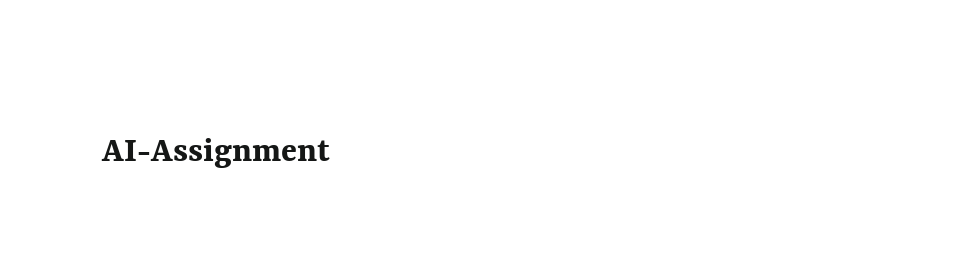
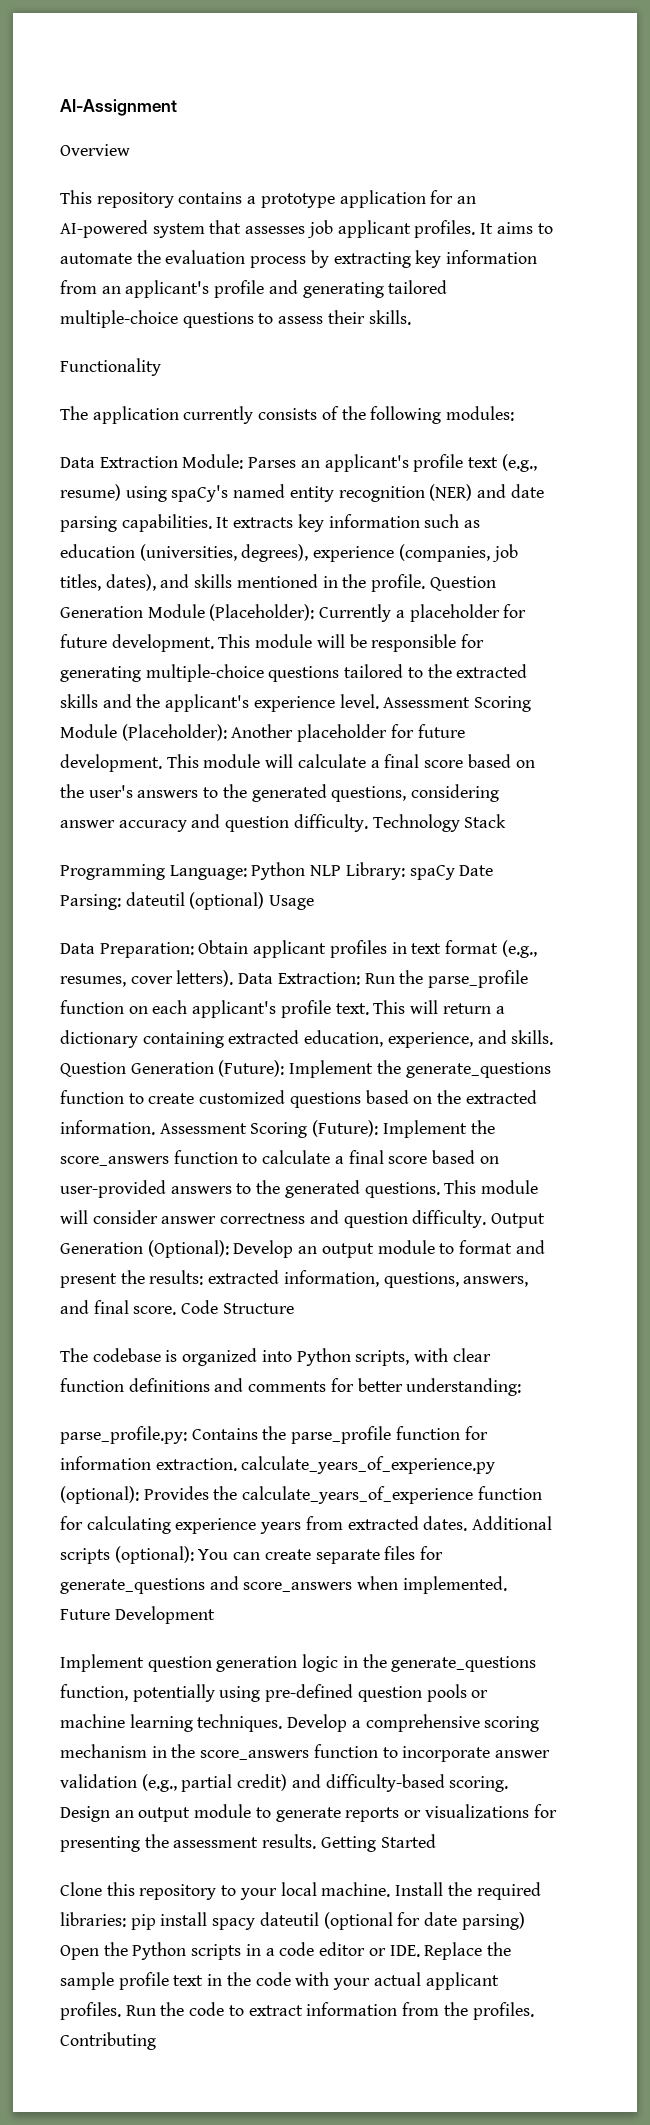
+ Overview
+ This repository contains a prototype application for an AI-powered system that assesses job applicant profiles. It aims to automate the evaluation process by extracting key information from an applicant's profile and generating tailored multiple-choice questions to assess their skills.
+ Functionality
+ The application currently consists of the following modules:
+ Data Extraction Module: Parses an applicant's profile text (e.g., resume) using spaCy's named entity recognition (NER) and date parsing capabilities. It extracts key information such as education (universities, degrees), experience (companies, job titles, dates), and skills mentioned in the profile. Question Generation Module (Placeholder): Currently a placeholder for future development. This module will be responsible for generating multiple-choice questions tailored to the extracted skills and the applicant's experience level. Assessment Scoring Module (Placeholder): Another placeholder for future development. This module will calculate a final score based on the user's answers to the generated questions, considering answer accuracy and question difficulty. Technology Stack
+ Programming Language: Python NLP Library: spaCy Date Parsing: dateutil (optional) Usage
+ Data Preparation: Obtain applicant profiles in text format (e.g., resumes, cover letters). Data Extraction: Run the parse_profile function on each applicant's profile text. This will return a dictionary containing extracted education, experience, and skills. Question Generation (Future): Implement the generate_questions function to create customized questions based on the extracted information. Assessment Scoring (Future): Implement the score_answers function to calculate a final score based on user-provided answers to the generated questions. This module will consider answer correctness and question difficulty. Output Generation (Optional): Develop an output module to format and present the results: extracted information, questions, answers, and final score. Code Structure
+ The codebase is organized into Python scripts, with clear function definitions and comments for better understanding:
+ parse_profile.py: Contains the parse_profile function for information extraction. calculate_years_of_experience.py (optional): Provides the calculate_years_of_experience function for calculating experience years from extracted dates. Additional scripts (optional): You can create separate files for generate_questions and score_answers when implemented. Future Development
+ Implement question generation logic in the generate_questions function, potentially using pre-defined question pools or machine learning techniques. Develop a comprehensive scoring mechanism in the score_answers function to incorporate answer validation (e.g., partial credit) and difficulty-based scoring. Design an output module to generate reports or visualizations for presenting the assessment results. Getting Started
+ Clone this repository to your local machine. Install the required libraries: pip install spacy dateutil (optional for date parsing) Open the Python scripts in a code editor or IDE. Replace the sample profile text in the code with your actual applicant profiles. Run the code to extract information from the profiles. Contributing

